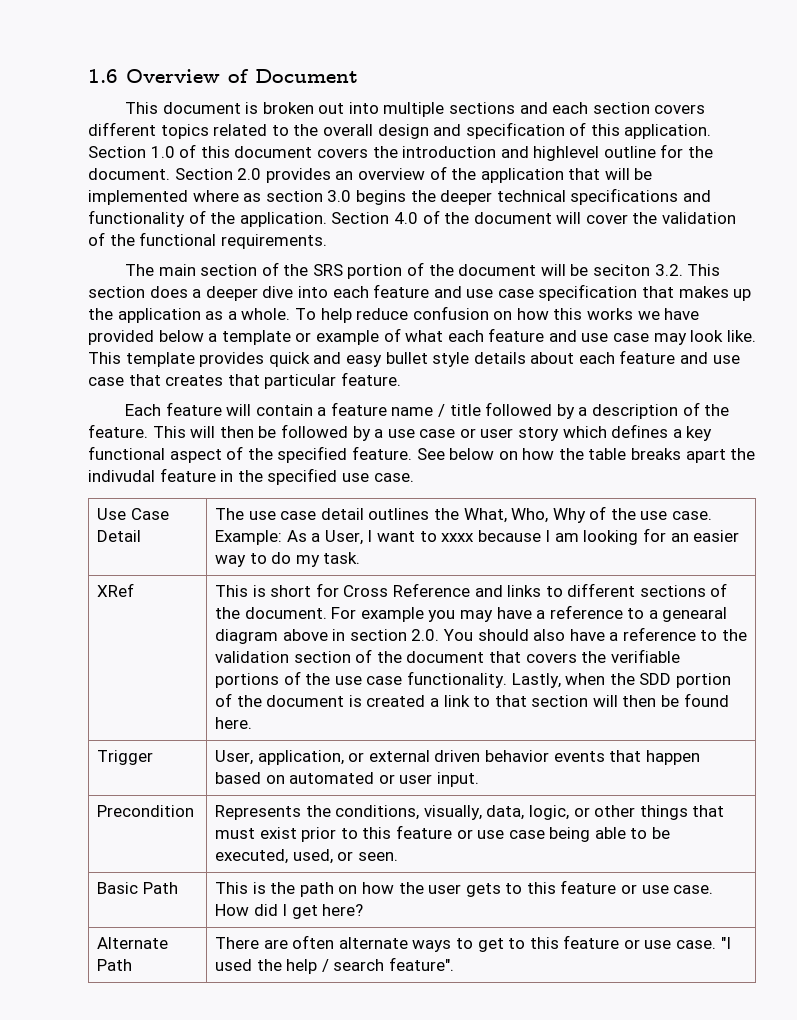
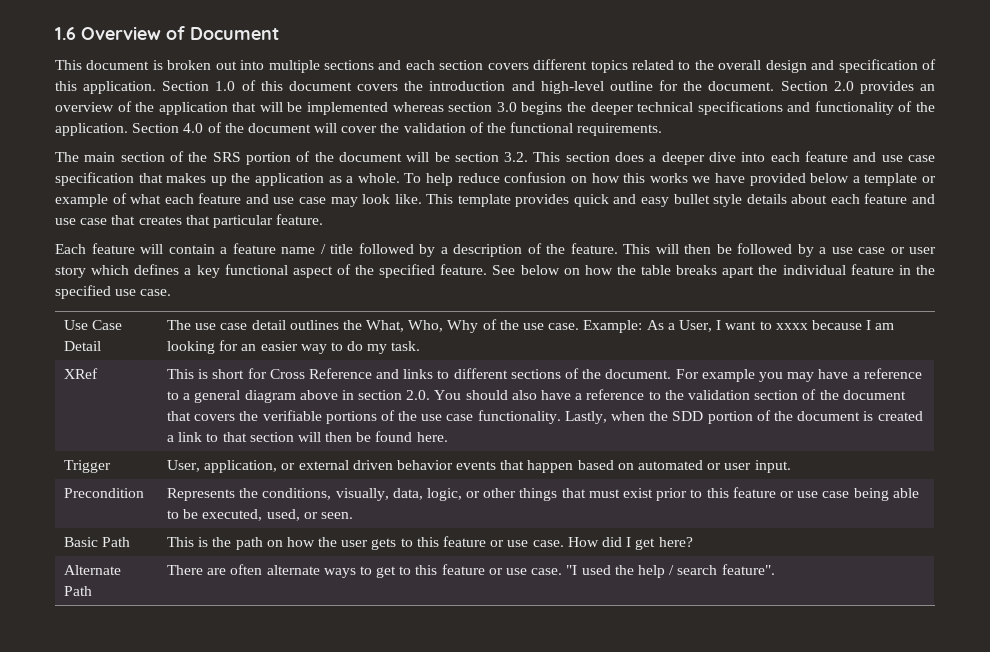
- Section 1.0 of this document covers the introduction and highlevel outline for the document.
+ Section 1.0 of this document covers the introduction and high-level outline for the document.
- Section 2.0 provides an overview of the application that will be implemented where as section 3.0 begins the deeper technical specifications and functionality of the application.
+ Section 2.0 provides an overview of the application that will be implemented whereas section 3.0 begins the deeper technical specifications and functionality of the application.
- The main section of the SRS portion of the document will be seciton 3.2. This section does a deeper dive into each feature and use case specification that makes up the application as a whole.
+ The main section of the SRS portion of the document will be section 3.2. This section does a deeper dive into each feature and use case specification that makes up the application as a whole.
- See below on how the table breaks apart the indivudal feature in the specified use case.
+ See below on how the table breaks apart the individual feature in the specified use case.
- For example you may have a reference to a genearal diagram above in section 2.0. You should also have a reference to the validation section of the document that covers the verifiable portions of the use case functionality.
+ For example you may have a reference to a general diagram above in section 2.0. You should also have a reference to the validation section of the document that covers the verifiable portions of the use case functionality.

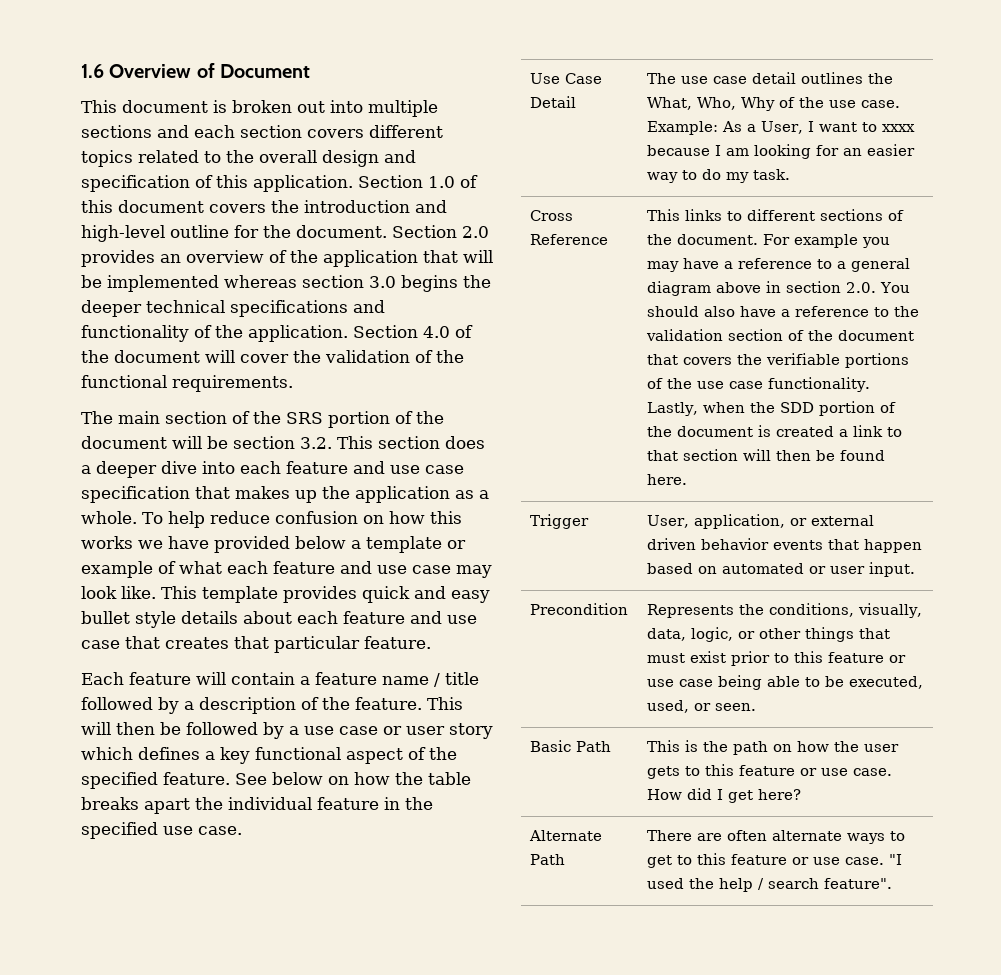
- XRef | This is short for Cross Reference and links to different sections of the document.
+ Cross Reference | This links to different sections of the document.

